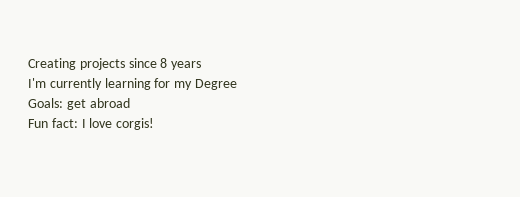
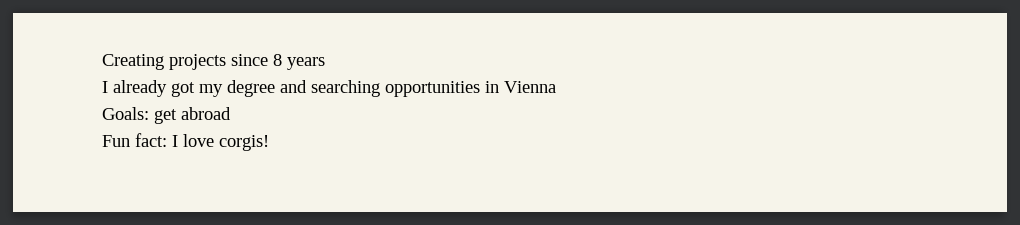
- I'm currently learning for my Degree
+ I already got my degree and searching opportunities in Vienna

